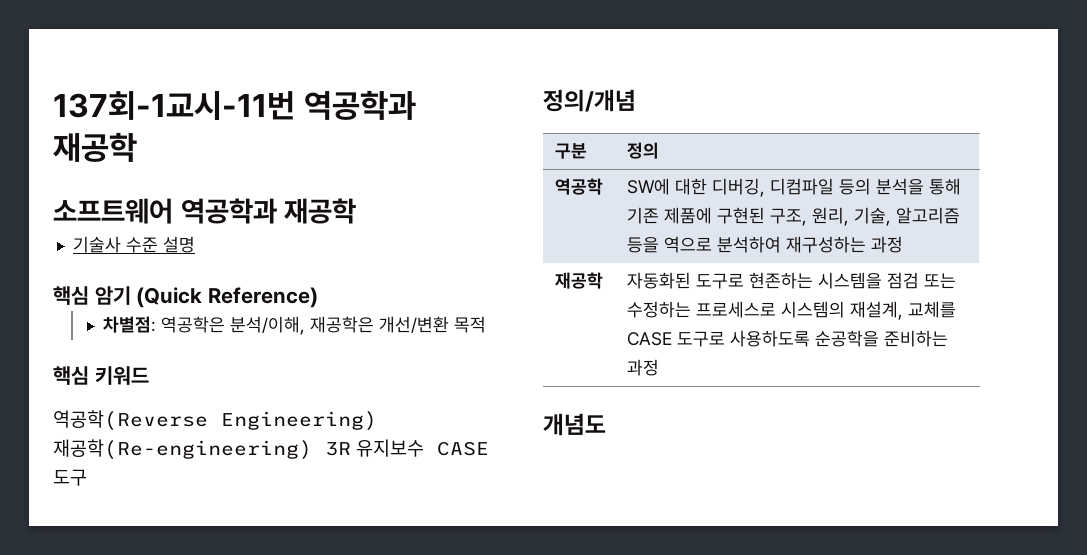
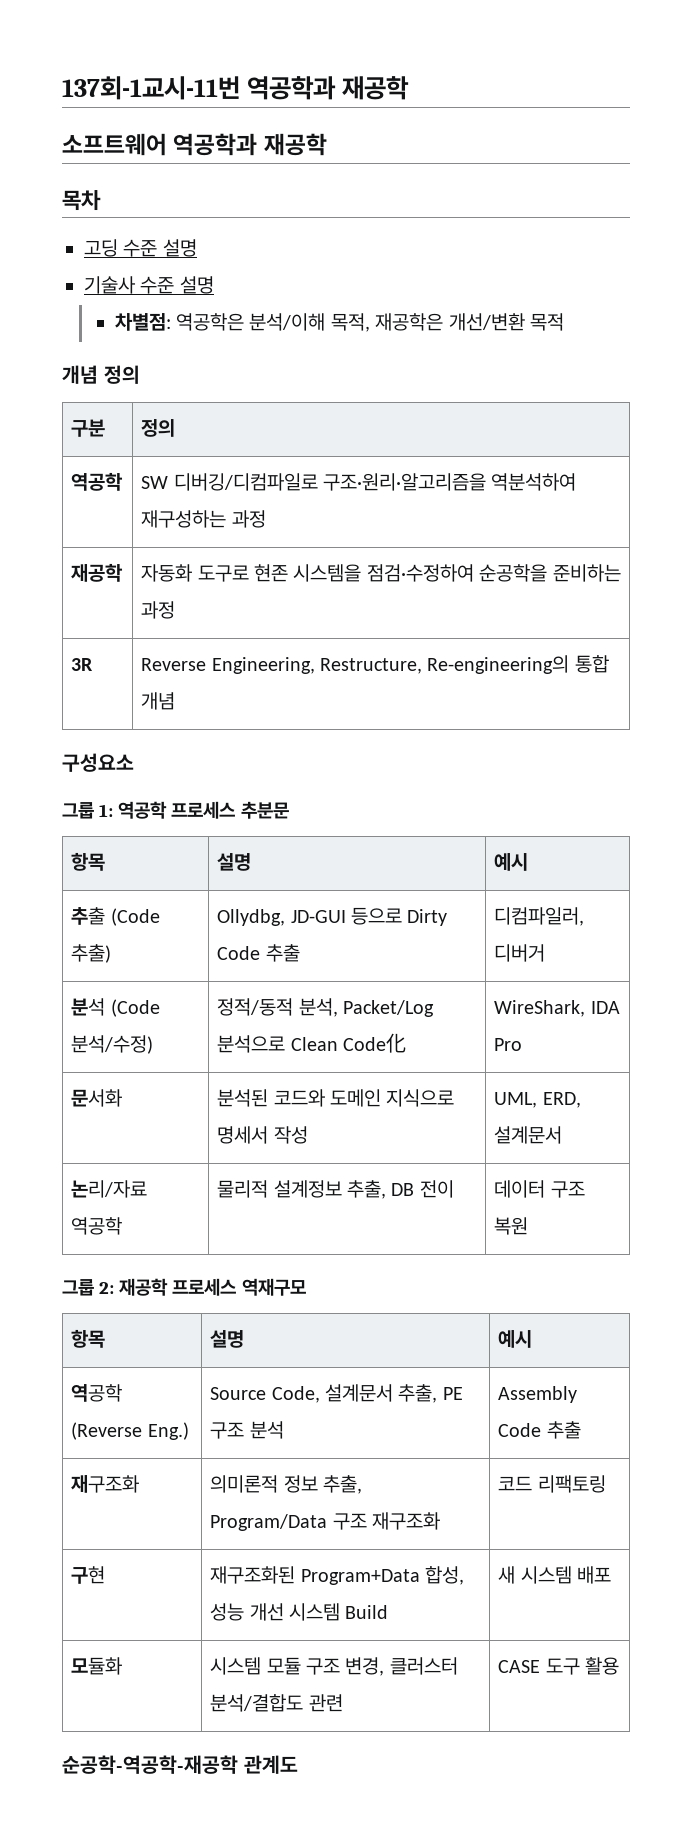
+ 목차
+ 고딩 수준 설명
- 핵심 암기 (Quick Reference)
- 차별점: 역공학은 분석/이해, 재공학은 개선/변환 목적
+ 차별점: 역공학은 분석/이해 목적, 재공학은 개선/변환 목적
- 핵심 키워드
- 역공학(Reverse Engineering) 재공학(Re-engineering) 3R 유지보수 CASE 도구
- 정의/개념
+ 개념 정의
  구분 | 정의
- 역공학 | SW에 대한 디버깅, 디컴파일 등의 분석을 통해 기존 제품에 구현된 구조, 원리, 기술, 알고리즘 등을 역으로 분석하여 재구성하는 과정
- 재공학 | 자동화된 도구로 현존하는 시스템을 점검 또는 수정하는 프로세스로 시스템의 재설계, 교체를 CASE 도구로 사용하도록 순공학을 준비하는 과정
- 개념도
+ 역공학 | SW 디버깅/디컴파일로 구조·원리·알고리즘을 역분석하여 재구성하는 과정
+ 재공학 | 자동화 도구로 현존 시스템을 점검·수정하여 순공학을 준비하는 과정
+ 3R | Reverse Engineering, Restructure, Re-engineering의 통합 개념
+ 구성요소
+ 그룹 1: 역공학 프로세스 추분문
+ 항목 | 설명 | 예시
+ 추출 (Code 추출) | Ollydbg, JD-GUI 등으로 Dirty Code 추출 | 디컴파일러, 디버거
+ 분석 (Code 분석/수정) | 정적/동적 분석, Packet/Log 분석으로 Clean Code化 | WireShark, IDA Pro
+ 문서화 | 분석된 코드와 도메인 지식으로 명세서 작성 | UML, ERD, 설계문서
+ 논리/자료 역공학 | 물리적 설계정보 추출, DB 전이 | 데이터 구조 복원
+ 그룹 2: 재공학 프로세스 역재구모
+ 항목 | 설명 | 예시
+ 역공학 (Reverse Eng.) | Source Code, 설계문서 추출, PE 구조 분석 | Assembly Code 추출
+ 재구조화 | 의미론적 정보 추출, Program/Data 구조 재구조화 | 코드 리팩토링
+ 구현 | 재구조화된 Program+Data 합성, 성능 개선 시스템 Build | 새 시스템 배포
+ 모듈화 | 시스템 모듈 구조 변경, 클러스터 분석/결합도 관련 | CASE 도구 활용
+ 순공학-역공학-재공학 관계도

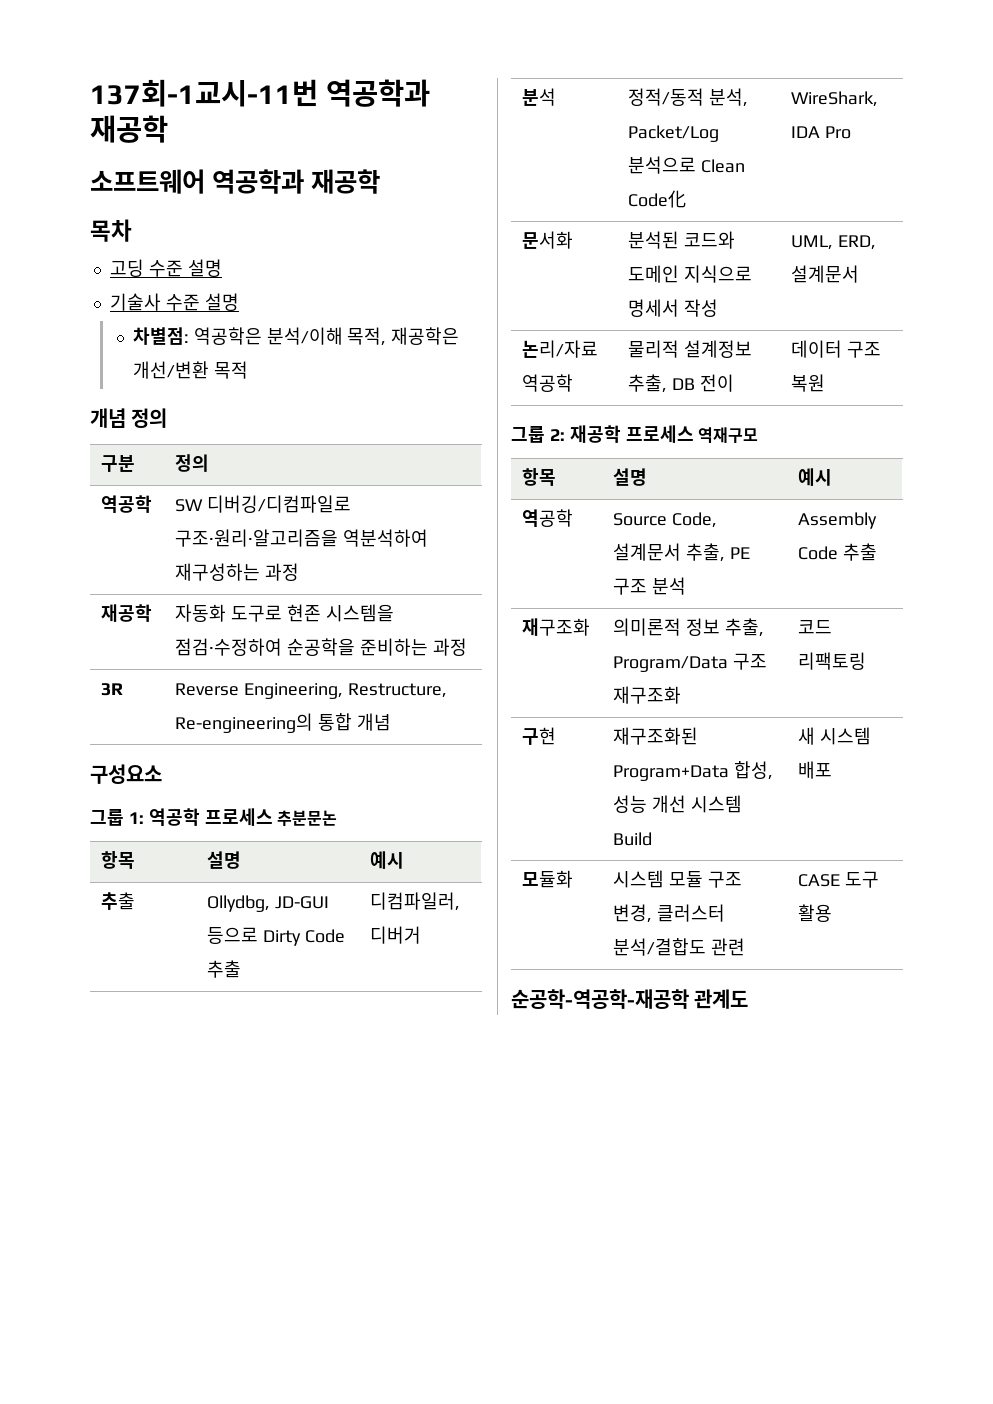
- 그룹 1: 역공학 프로세스 추분문
+ 그룹 1: 역공학 프로세스 추분문논
- 추출 (Code 추출) | Ollydbg, JD-GUI 등으로 Dirty Code 추출 | 디컴파일러, 디버거
+ 추출 | Ollydbg, JD-GUI 등으로 Dirty Code 추출 | 디컴파일러, 디버거
- 분석 (Code 분석/수정) | 정적/동적 분석, Packet/Log 분석으로 Clean Code化 | WireShark, IDA Pro
+ 분석 | 정적/동적 분석, Packet/Log 분석으로 Clean Code化 | WireShark, IDA Pro
- 역공학 (Reverse Eng.) | Source Code, 설계문서 추출, PE 구조 분석 | Assembly Code 추출
+ 역공학 | Source Code, 설계문서 추출, PE 구조 분석 | Assembly Code 추출

